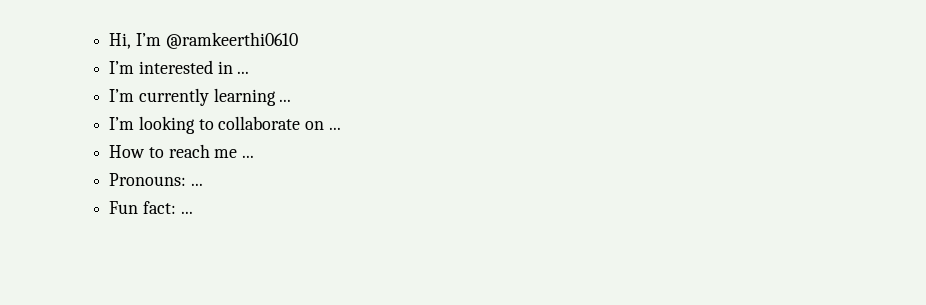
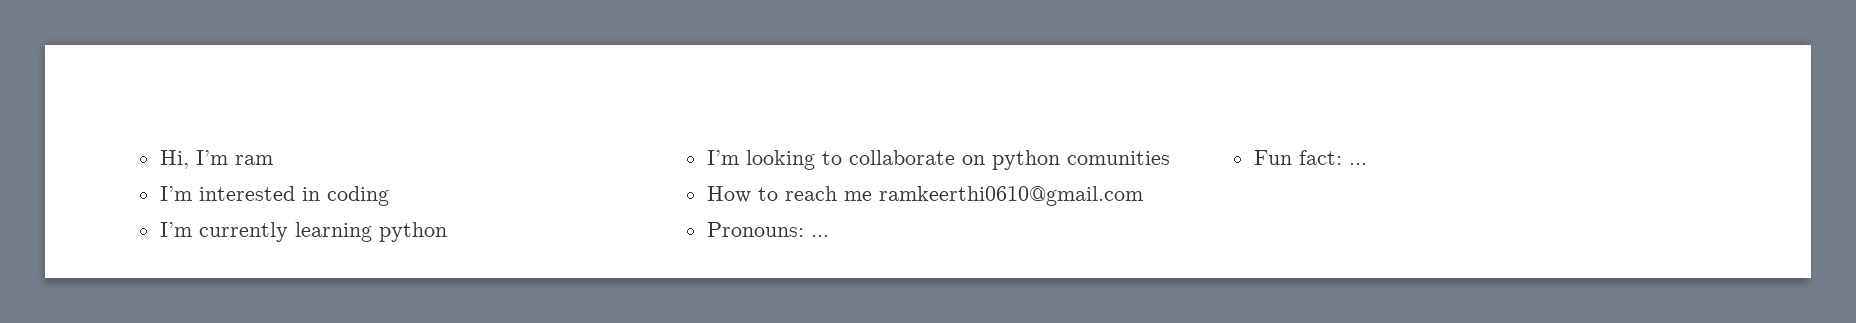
- Hi, I’m @ramkeerthi0610
+ Hi, I’m ram
- I’m interested in ...
+ I’m interested in coding
- I’m currently learning ...
+ I’m currently learning python
- I’m looking to collaborate on ...
+ I’m looking to collaborate on python comunities
- How to reach me ...
+ How to reach me ramkeerthi0610@gmail.com

